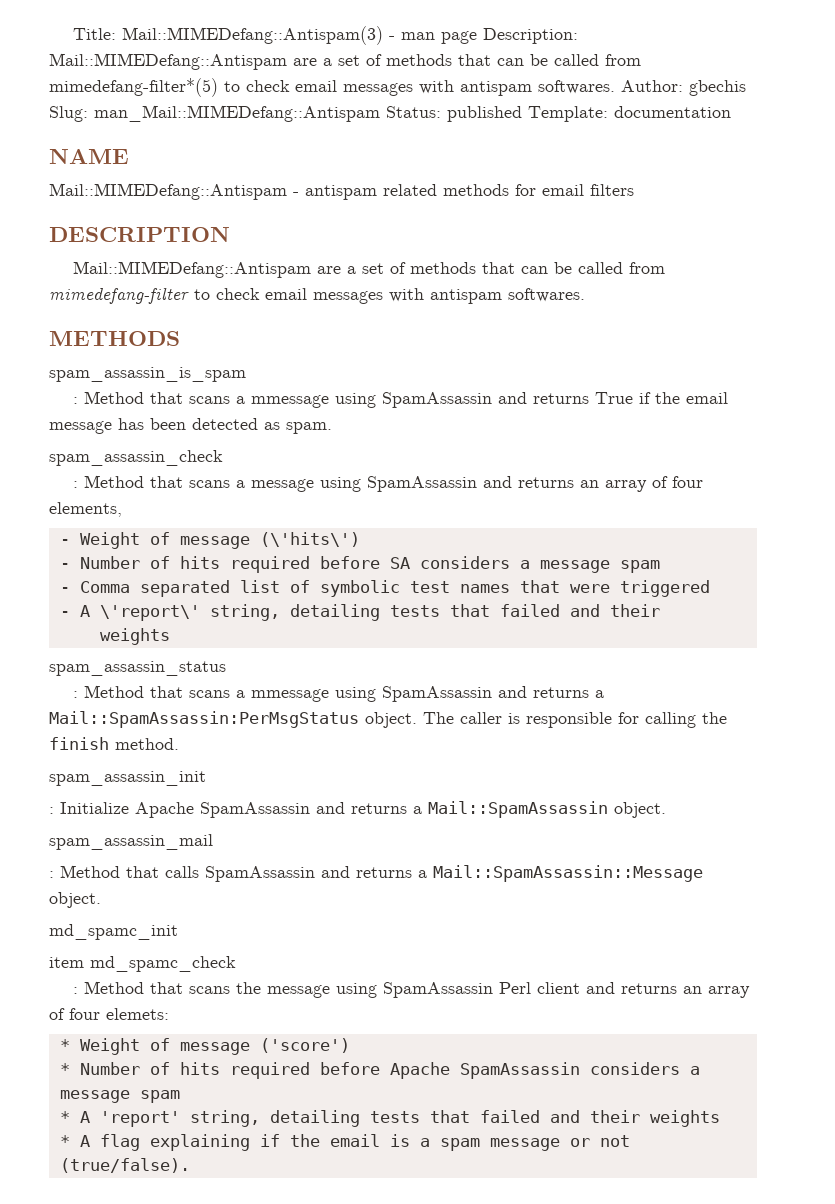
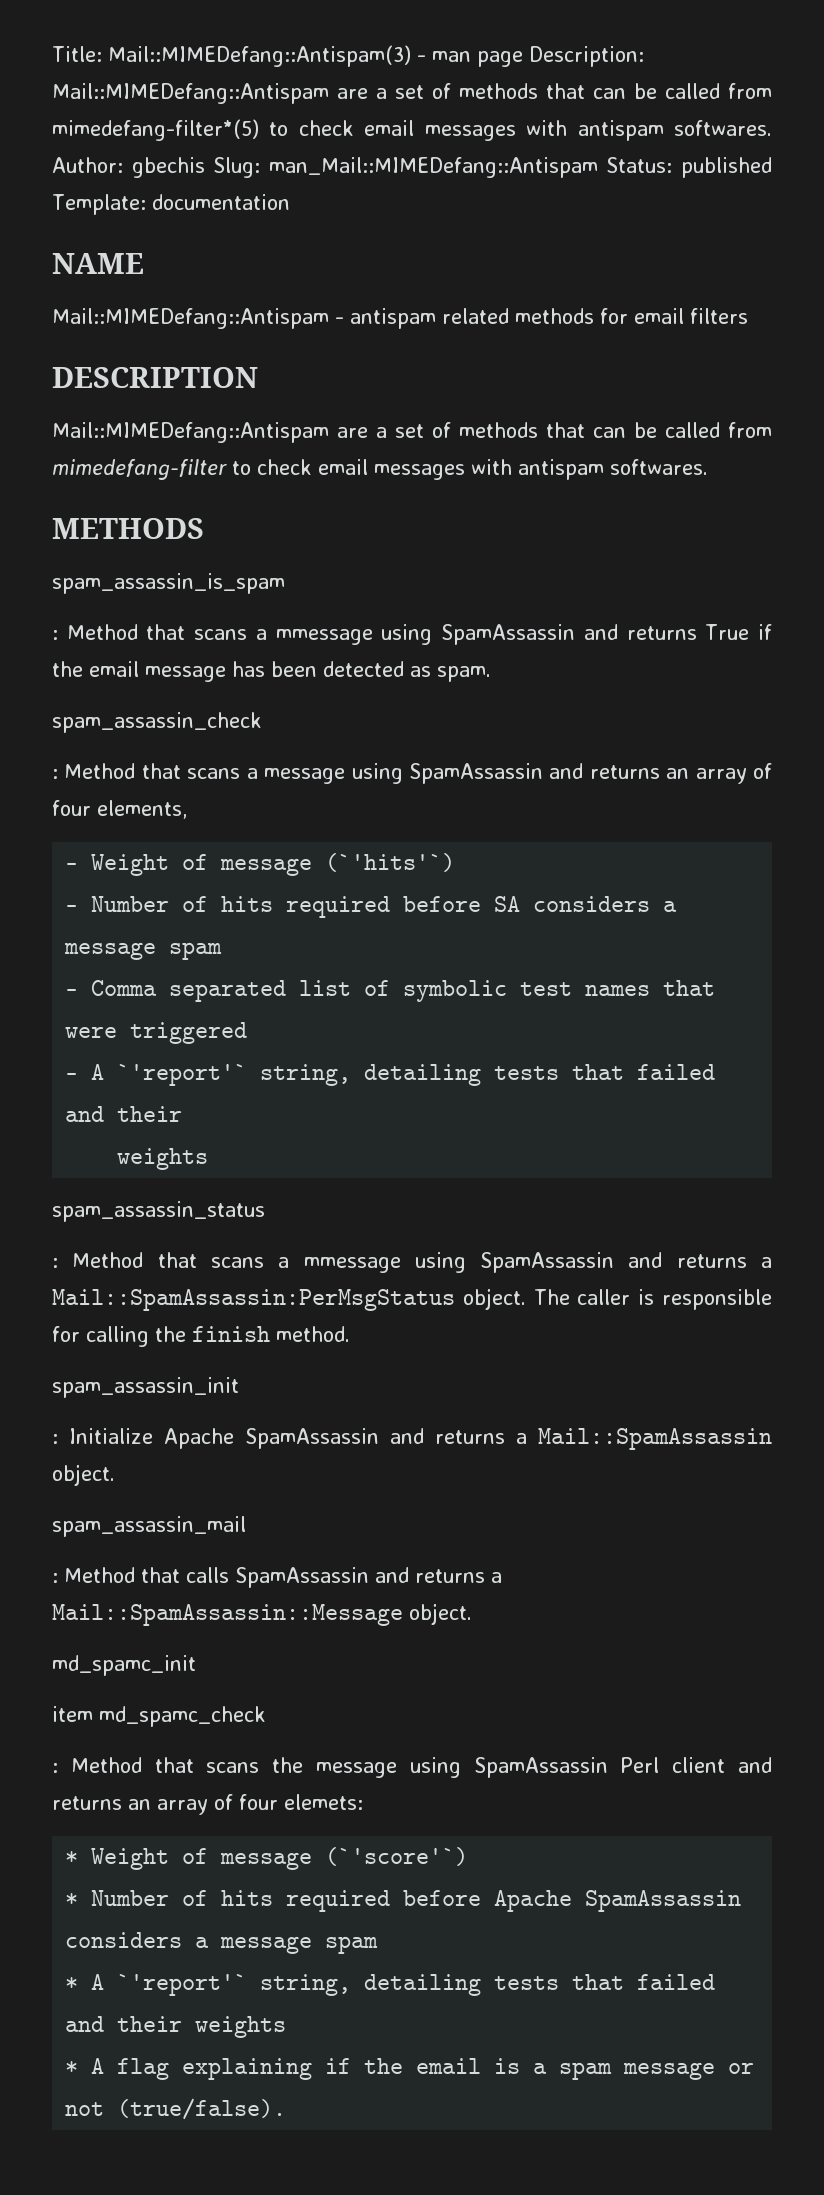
- - Weight of message (\'hits\')
+ - Weight of message (`'hits'`)
- - A \'report\' string, detailing tests that failed and their
+ - A `'report'` string, detailing tests that failed and their
- * Weight of message ('score')
+ * Weight of message (`'score'`)
- * A 'report' string, detailing tests that failed and their weights
+ * A `'report'` string, detailing tests that failed and their weights

